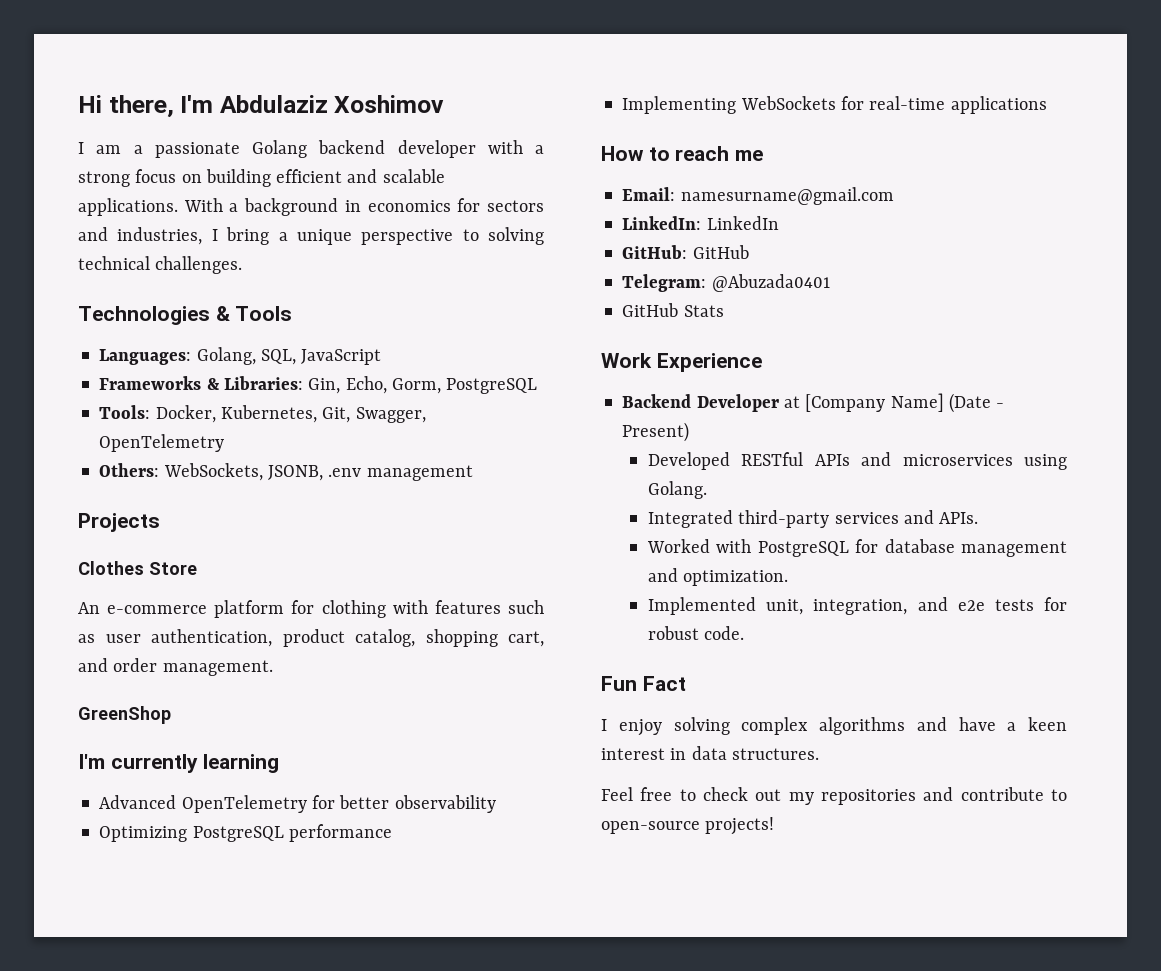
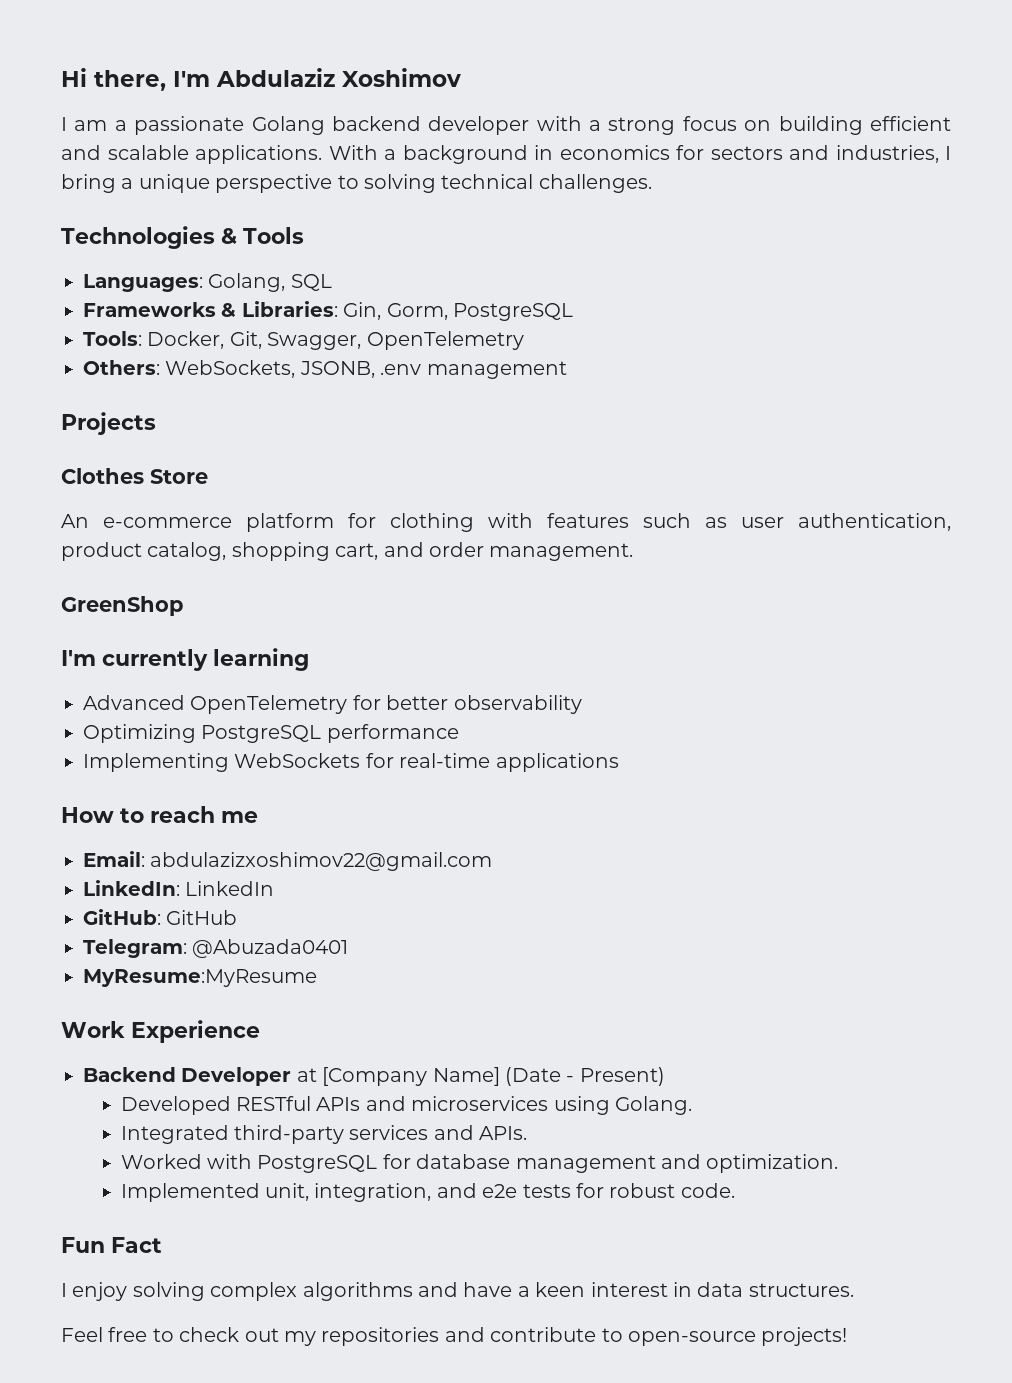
- Languages: Golang, SQL, JavaScript
+ Languages: Golang, SQL
- Frameworks & Libraries: Gin, Echo, Gorm, PostgreSQL
+ Frameworks & Libraries: Gin, Gorm, PostgreSQL
- Tools: Docker, Kubernetes, Git, Swagger, OpenTelemetry
+ Tools: Docker, Git, Swagger, OpenTelemetry
- Email: namesurname@gmail.com
+ Email: abdulazizxoshimov22@gmail.com
- GitHub Stats
+ MyResume:MyResume

